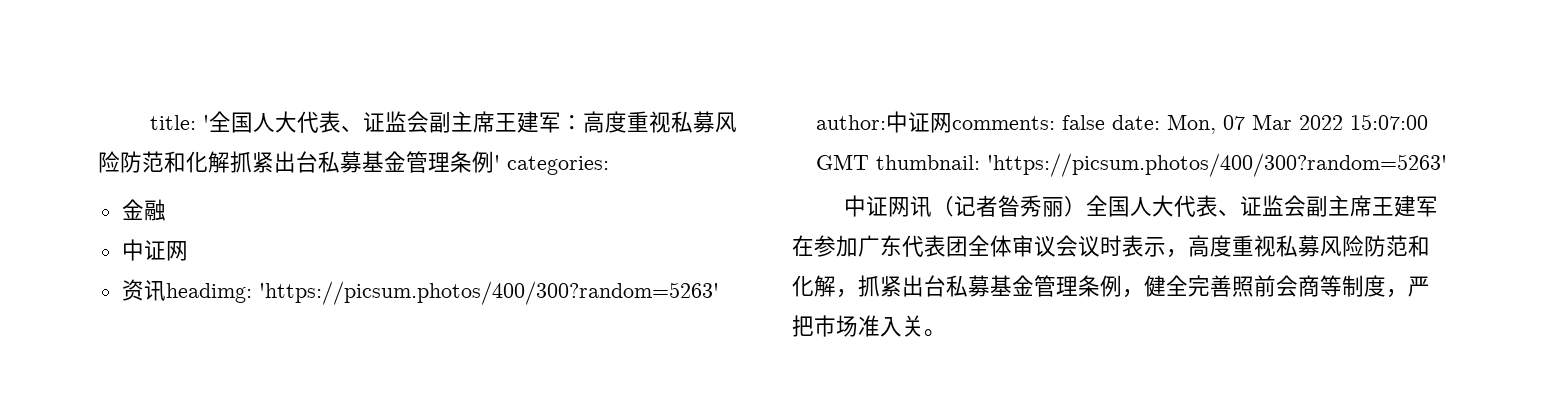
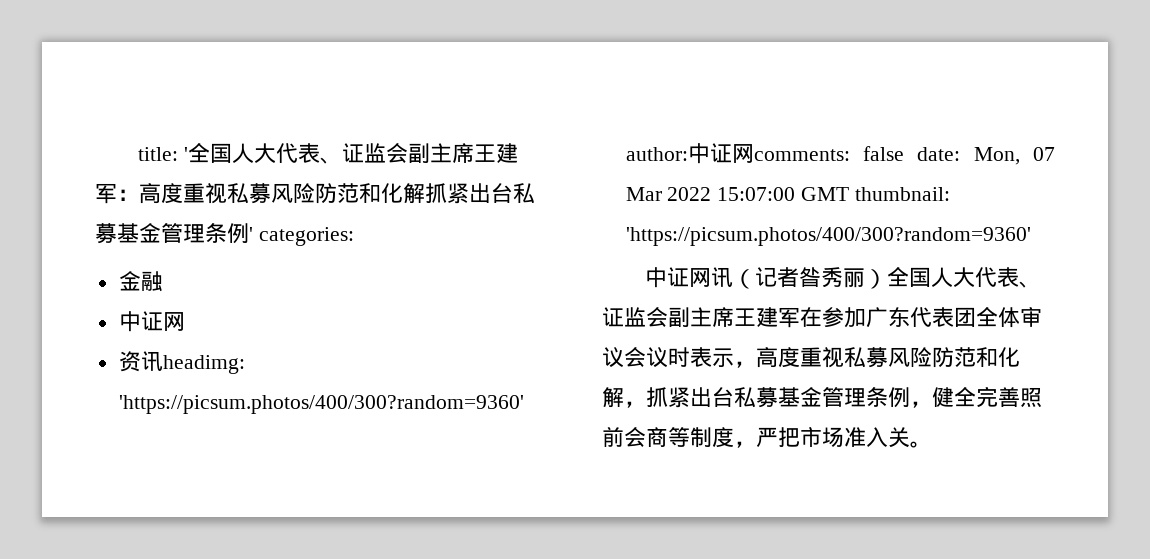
- 资讯headimg: 'https://picsum.photos/400/300?random=5263' author:中证网comments: false date: Mon, 07 Mar 2022 15:07:00 GMT thumbnail: 'https://picsum.photos/400/300?random=5263'
+ 资讯headimg: 'https://picsum.photos/400/300?random=9360' author:中证网comments: false date: Mon, 07 Mar 2022 15:07:00 GMT thumbnail: 'https://picsum.photos/400/300?random=9360'

